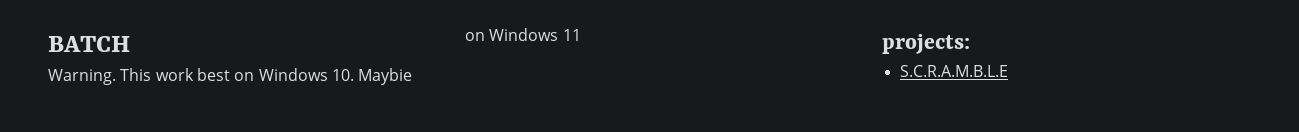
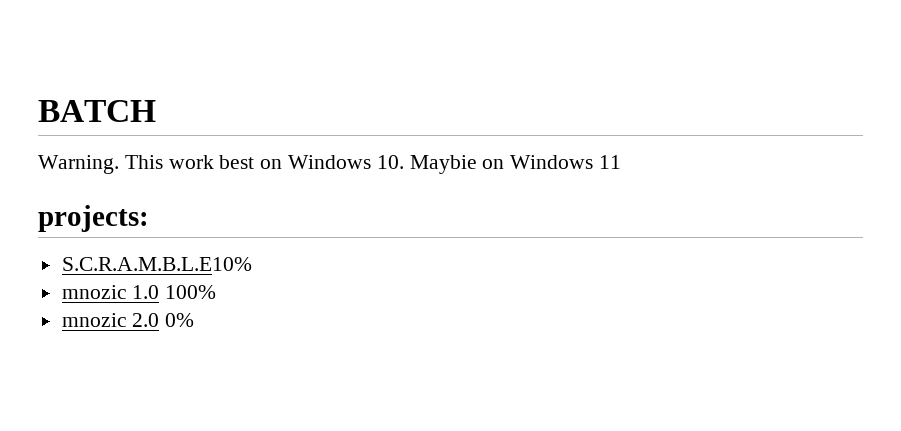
- S.C.R.A.M.B.L.E
+ S.C.R.A.M.B.L.E10%
+ mnozic 1.0 100%
+ mnozic 2.0 0%

